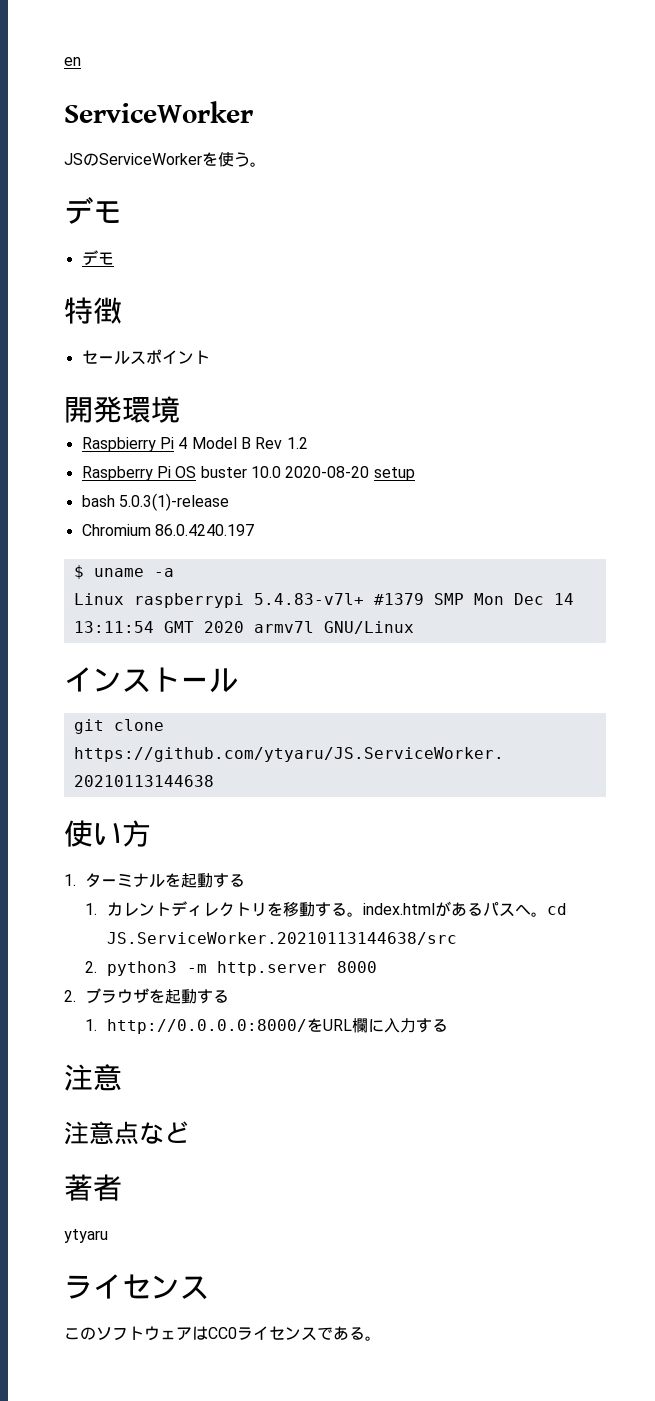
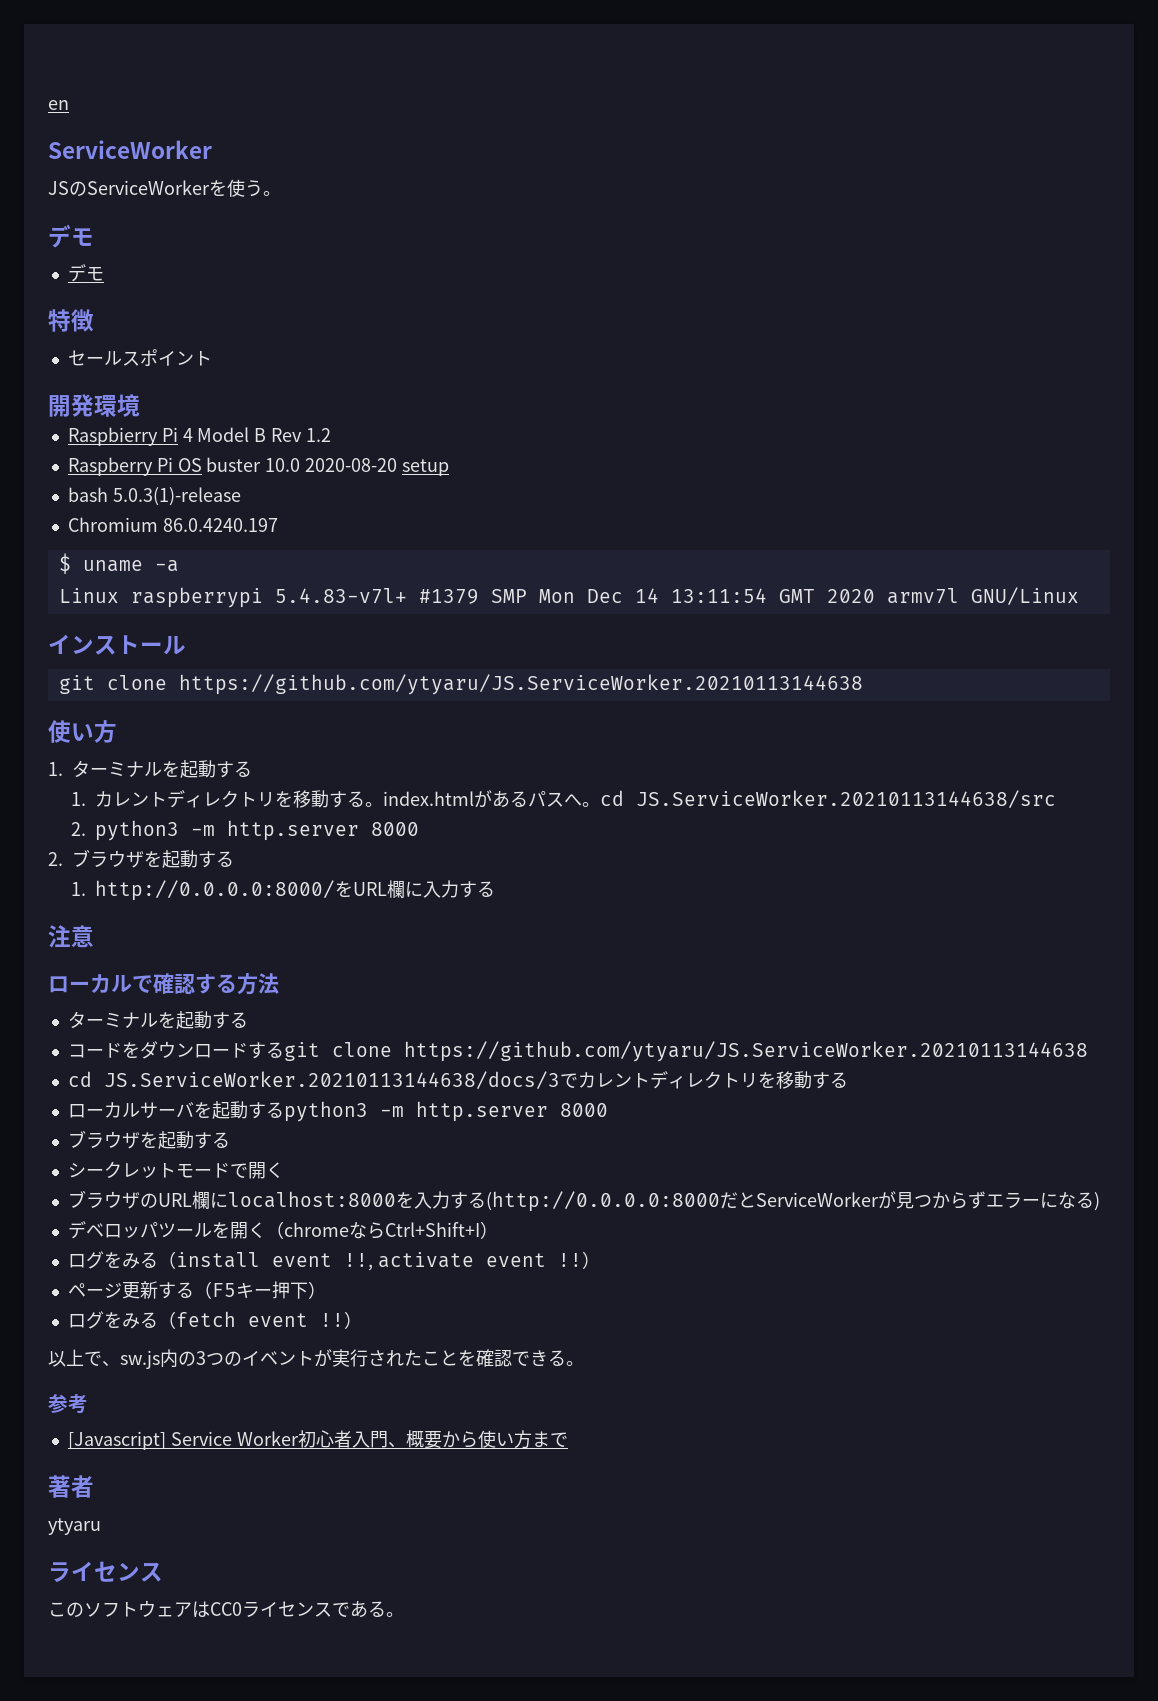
- 注意点など
+ ローカルで確認する方法
+ ターミナルを起動する
+ コードをダウンロードするgit clone https://github.com/ytyaru/JS.ServiceWorker.20210113144638
+ cd JS.ServiceWorker.20210113144638/docs/3でカレントディレクトリを移動する
+ ローカルサーバを起動するpython3 -m http.server 8000
+ ブラウザを起動する
+ シークレットモードで開く
+ ブラウザのURL欄にlocalhost:8000を入力する(http://0.0.0.0:8000だとServiceWorkerが見つからずエラーになる)
+ デベロッパツールを開く（chromeならCtrl+Shift+I）
+ ログをみる（install event !!, activate event !!）
+ ページ更新する（F5キー押下）
+ ログをみる（fetch event !!）
+ 以上で、sw.js内の3つのイベントが実行されたことを確認できる。
+ 参考
+ [Javascript] Service Worker初心者入門、概要から使い方まで

